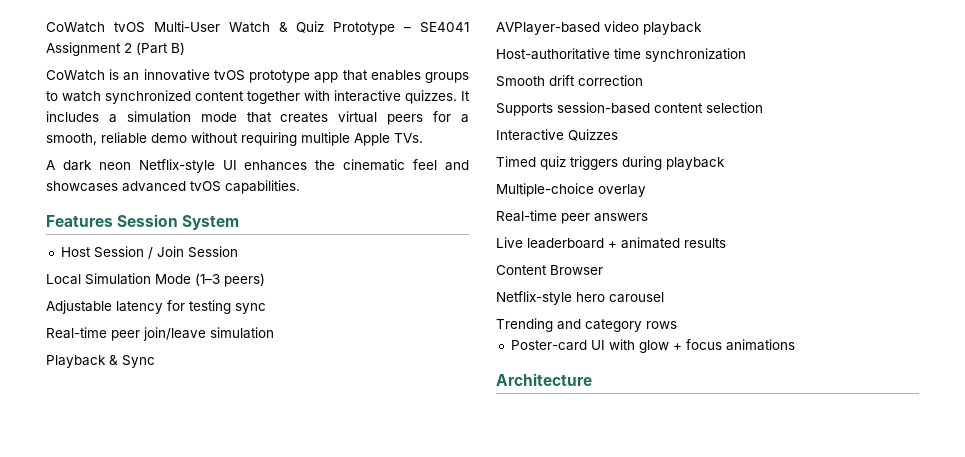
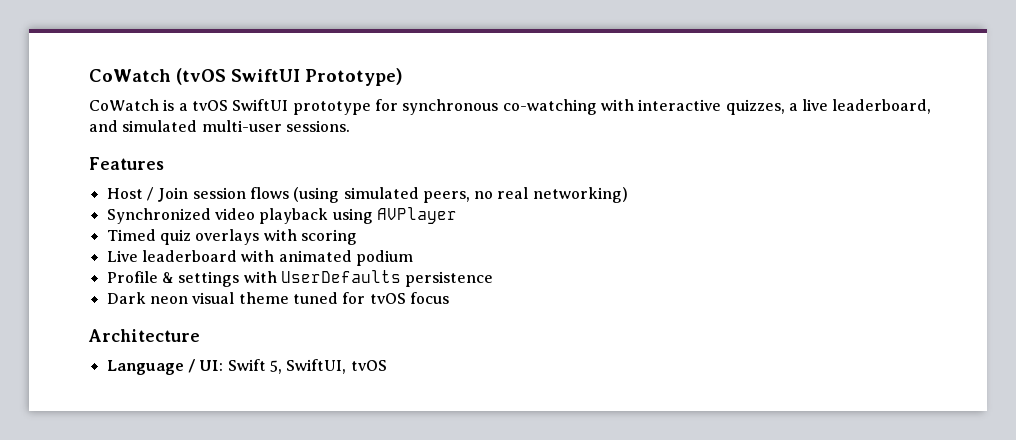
- CoWatch tvOS Multi-User Watch & Quiz Prototype – SE4041 Assignment 2 (Part B)
- CoWatch is an innovative tvOS prototype app that enables groups to watch synchronized content together with interactive quizzes. It includes a simulation mode that creates virtual peers for a smooth, reliable demo without requiring multiple Apple TVs.
- A dark neon Netflix-style UI enhances the cinematic feel and showcases advanced tvOS capabilities.
+ CoWatch (tvOS SwiftUI Prototype)
+ CoWatch is a tvOS SwiftUI prototype for synchronous co-watching with interactive quizzes, a live leaderboard, and simulated multi-user sessions.
- Features Session System
+ Features
- Host Session / Join Session
- Local Simulation Mode (1–3 peers)
- Adjustable latency for testing sync
- Real-time peer join/leave simulation
- Playback & Sync
- AVPlayer-based video playback
- Host-authoritative time synchronization
- Smooth drift correction
- Supports session-based content selection
- Interactive Quizzes
- Timed quiz triggers during playback
- Multiple-choice overlay
- Real-time peer answers
- Live leaderboard + animated results
- Content Browser
- Netflix-style hero carousel
- Trending and category rows
- Poster-card UI with glow + focus animations
+ Host / Join session flows (using simulated peers, no real networking)
+ Synchronized video playback using AVPlayer
+ Timed quiz overlays with scoring
+ Live leaderboard with animated podium
+ Profile & settings with UserDefaults persistence
+ Dark neon visual theme tuned for tvOS focus
+ Language / UI: Swift 5, SwiftUI, tvOS

